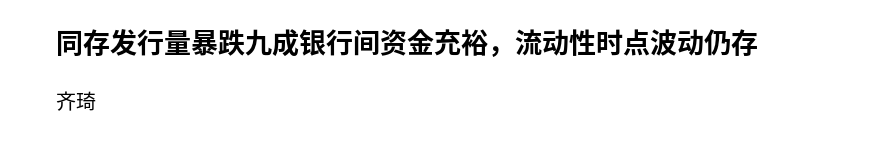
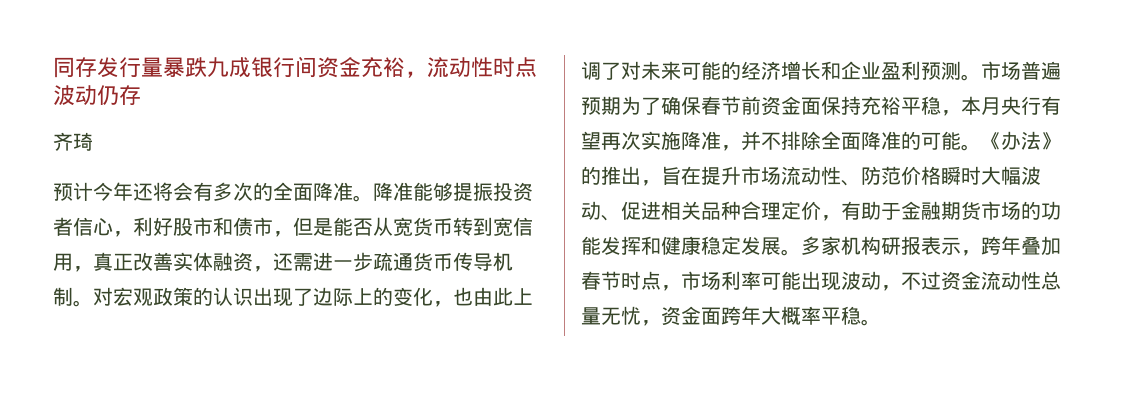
+ 预计今年还将会有多次的全面降准。降准能够提振投资者信心，利好股市和债市，但是能否从宽货币转到宽信用，真正改善实体融资，还需进一步疏通货币传导机制。对宏观政策的认识出现了边际上的变化，也由此上调了对未来可能的经济增长和企业盈利预测。市场普遍预期为了确保春节前资金面保持充裕平稳，本月央行有望再次实施降准，并不排除全面降准的可能。《办法》的推出，旨在提升市场流动性、防范价格瞬时大幅波动、促进相关品种合理定价，有助于金融期货市场的功能发挥和健康稳定发展。多家机构研报表示，跨年叠加春节时点，市场利率可能出现波动，不过资金流动性总量无忧，资金面跨年大概率平稳。

